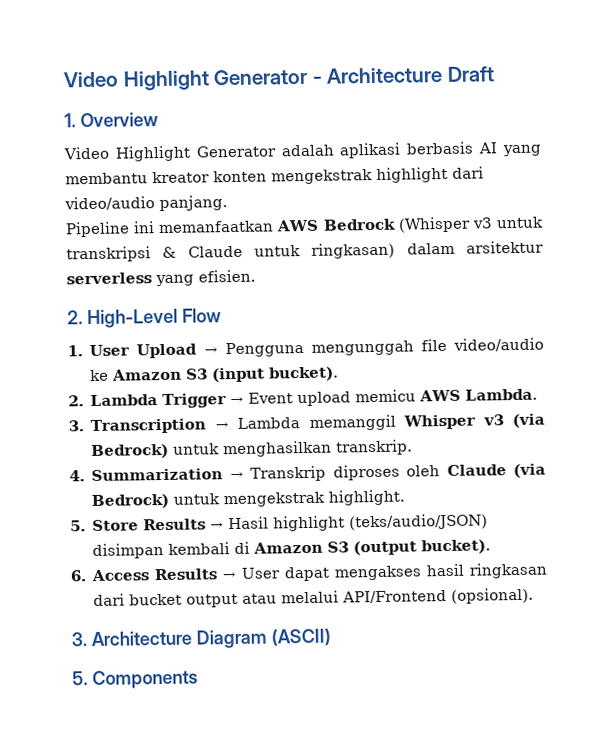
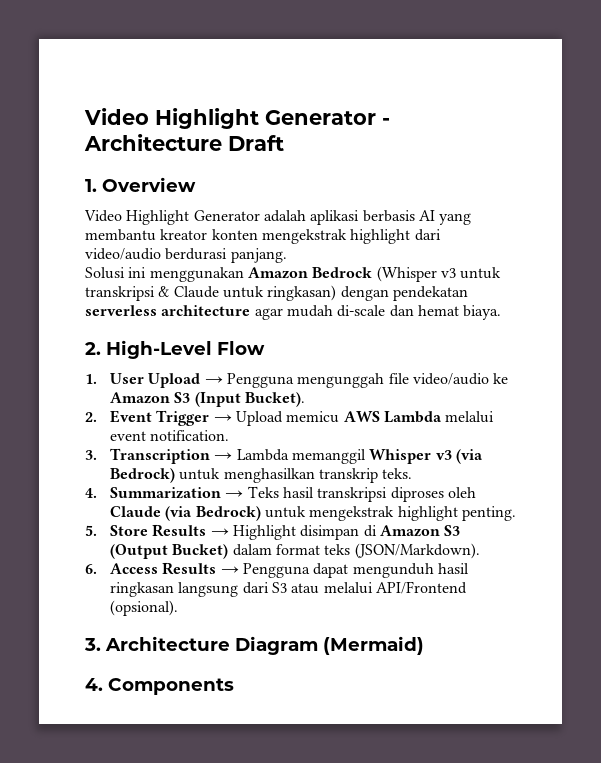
- Video Highlight Generator adalah aplikasi berbasis AI yang membantu kreator konten mengekstrak highlight dari video/audio panjang.
+ Video Highlight Generator adalah aplikasi berbasis AI yang membantu kreator konten mengekstrak highlight dari video/audio berdurasi panjang.
- Pipeline ini memanfaatkan AWS Bedrock (Whisper v3 untuk transkripsi & Claude untuk ringkasan) dalam arsitektur serverless yang efisien.
+ Solusi ini menggunakan Amazon Bedrock (Whisper v3 untuk transkripsi & Claude untuk ringkasan) dengan pendekatan serverless architecture agar mudah di-scale dan hemat biaya.
- 1. User Upload → Pengguna mengunggah file video/audio ke Amazon S3 (input bucket).
- 2. Lambda Trigger → Event upload memicu AWS Lambda.
+ 1. User Upload → Pengguna mengunggah file video/audio ke Amazon S3 (Input Bucket).
+ 2. Event Trigger → Upload memicu AWS Lambda melalui event notification.
- 3. Transcription → Lambda memanggil Whisper v3 (via Bedrock) untuk menghasilkan transkrip.
+ 3. Transcription → Lambda memanggil Whisper v3 (via Bedrock) untuk menghasilkan transkrip teks.
- 4. Summarization → Transkrip diproses oleh Claude (via Bedrock) untuk mengekstrak highlight.
+ 4. Summarization → Teks hasil transkripsi diproses oleh Claude (via Bedrock) untuk mengekstrak highlight penting.
- 5. Store Results → Hasil highlight (teks/audio/JSON) disimpan kembali di Amazon S3 (output bucket).
- 6. Access Results → User dapat mengakses hasil ringkasan dari bucket output atau melalui API/Frontend (opsional).
+ 5. Store Results → Highlight disimpan di Amazon S3 (Output Bucket) dalam format teks (JSON/Markdown).
+ 6. Access Results → Pengguna dapat mengunduh hasil ringkasan langsung dari S3 atau melalui API/Frontend (opsional).
- 3. Architecture Diagram (ASCII)
- 5. Components
+ 3. Architecture Diagram (Mermaid)
+ 4. Components

